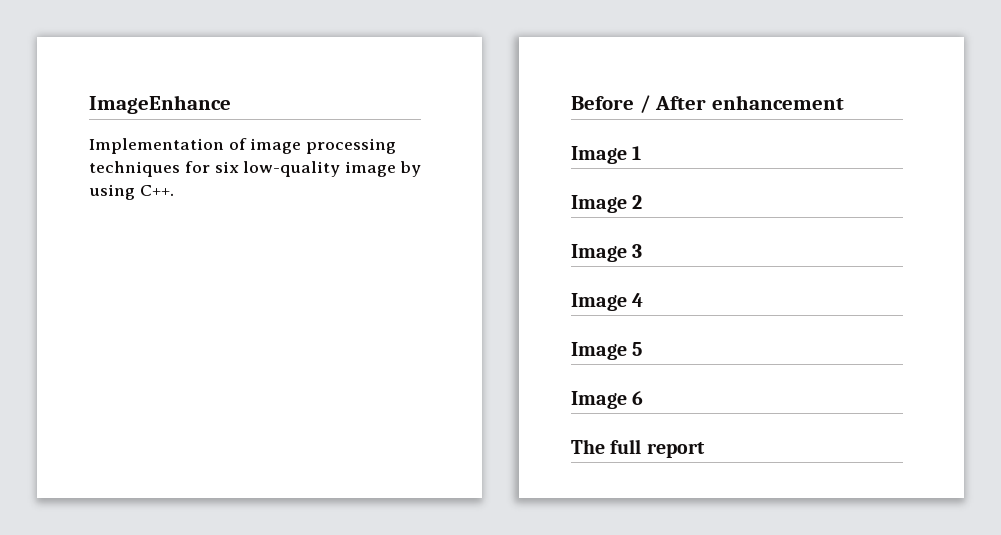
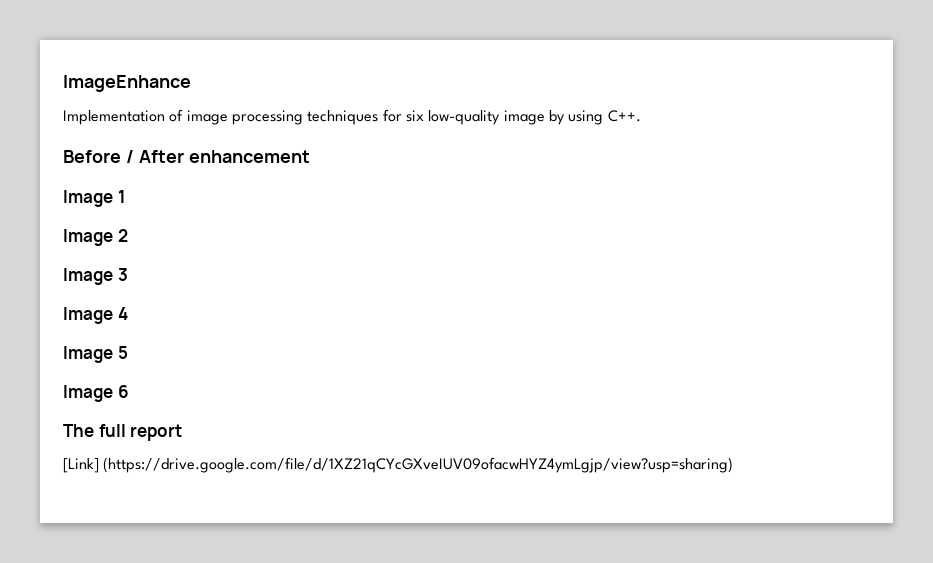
+ [Link] (https://drive.google.com/file/d/1XZ21qCYcGXveIUV09ofacwHYZ4ymLgjp/view?usp=sharing)

